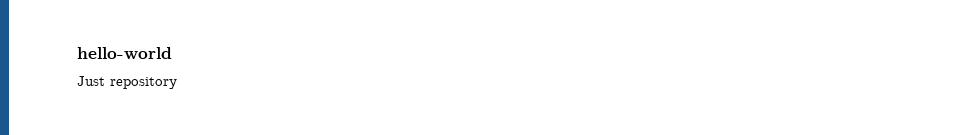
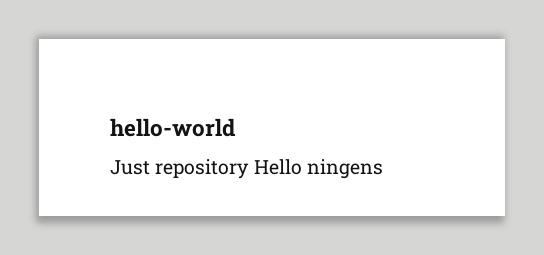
- Just repository
+ Just repository Hello ningens

